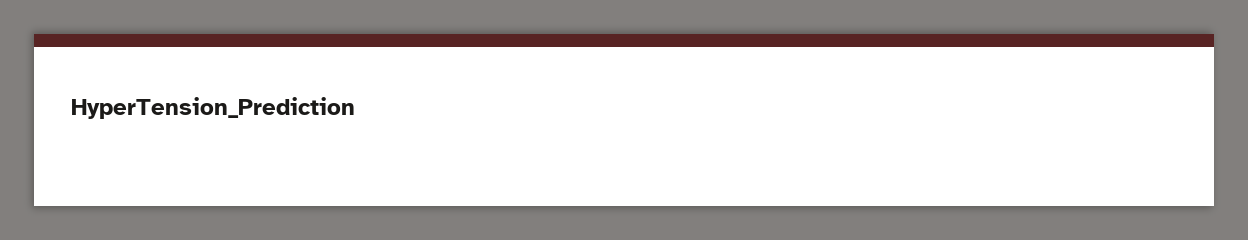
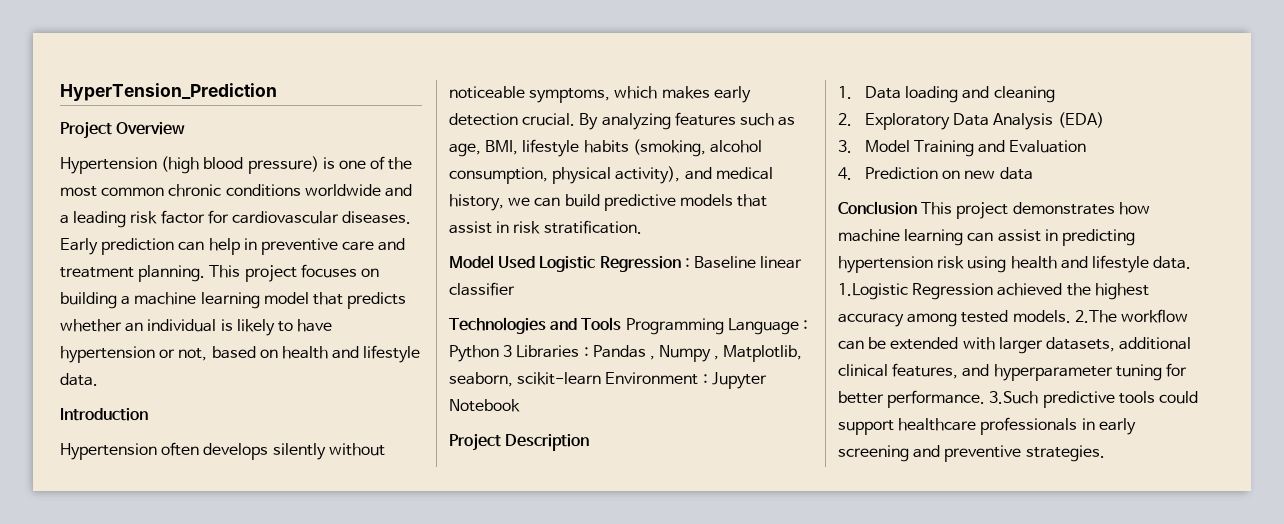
+ Project Overview
+ Hypertension (high blood pressure) is one of the most common chronic conditions worldwide and a leading risk factor for cardiovascular diseases. Early prediction can help in preventive care and treatment planning. This project focuses on building a machine learning model that predicts whether an individual is likely to have hypertension or not, based on health and lifestyle data.
+ Introduction
+ Hypertension often develops silently without noticeable symptoms, which makes early detection crucial. By analyzing features such as age, BMI, lifestyle habits (smoking, alcohol consumption, physical activity), and medical history, we can build predictive models that assist in risk stratification.
+ Model Used Logistic Regression : Baseline linear classifier
+ Technologies and Tools Programming Language : Python 3 Libraries : Pandas , Numpy , Matplotlib, seaborn, scikit-learn Environment : Jupyter Notebook
+ Project Description
+ 1. Data loading and cleaning
+ 2. Exploratory Data Analysis (EDA)
+ 3. Model Training and Evaluation
+ 4. Prediction on new data
+ Conclusion This project demonstrates how machine learning can assist in predicting hypertension risk using health and lifestyle data. 1.Logistic Regression achieved the highest accuracy among tested models. 2.The workflow can be extended with larger datasets, additional clinical features, and hyperparameter tuning for better performance. 3.Such predictive tools could support healthcare professionals in early screening and preventive strategies.

